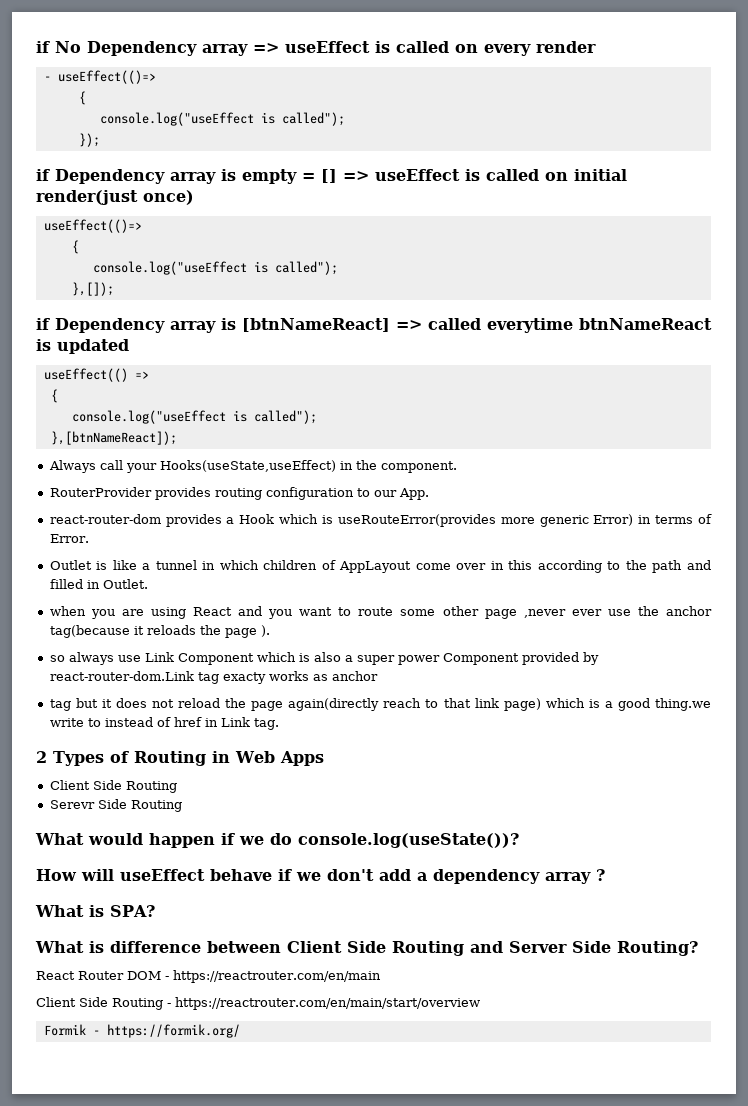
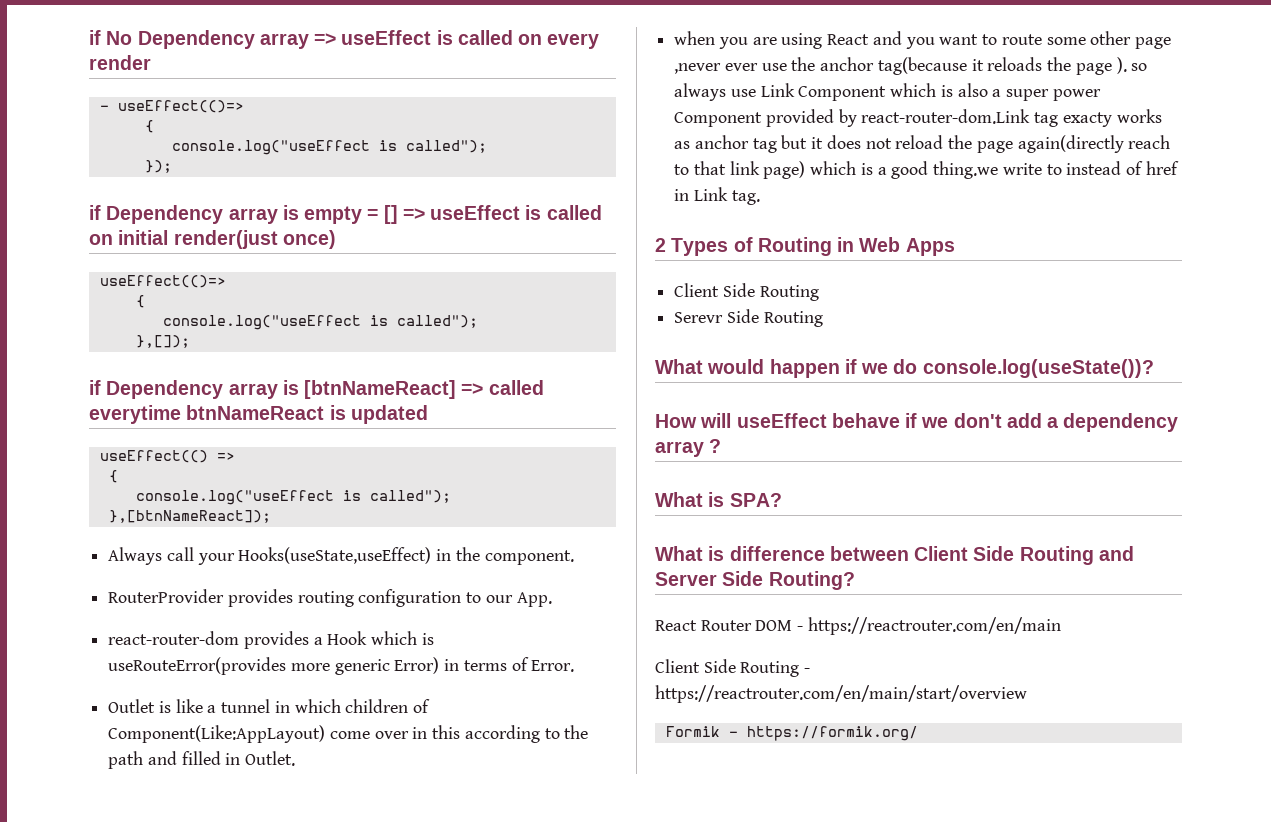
- Outlet is like a tunnel in which children of AppLayout come over in this according to the path and filled in Outlet.
+ Outlet is like a tunnel in which children of Component(Like:AppLayout) come over in this according to the path and filled in Outlet.
- when you are using React and you want to route some other page ,never ever use the anchor tag(because it reloads the page ).
- so always use Link Component which is also a super power Component provided by react-router-dom.Link tag exacty works as anchor
- tag but it does not reload the page again(directly reach to that link page) which is a good thing.we write to instead of href in Link tag.
+ when you are using React and you want to route some other page ,never ever use the anchor tag(because it reloads the page ). so always use Link Component which is also a super power Component provided by react-router-dom.Link tag exacty works as anchor tag but it does not reload the page again(directly reach to that link page) which is a good thing.we write to instead of href in Link tag.

